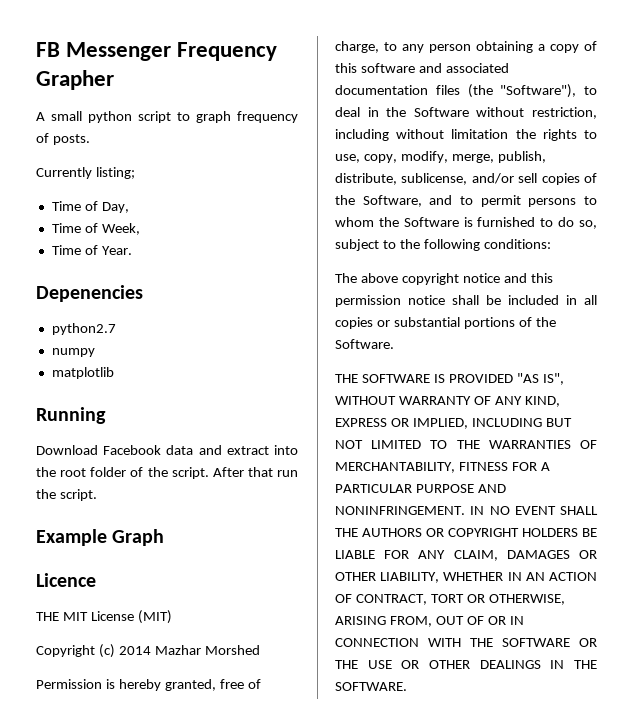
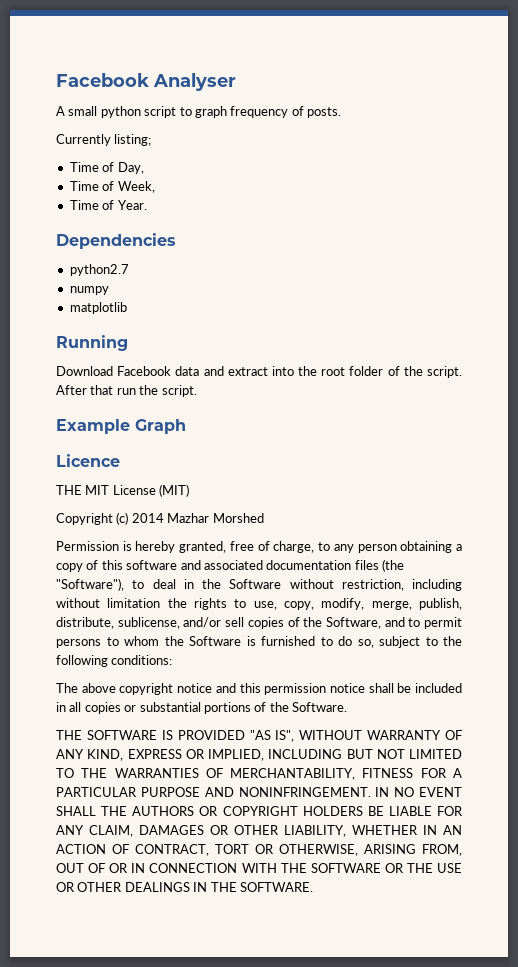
- FB Messenger Frequency Grapher
+ Facebook Analyser
- Depenencies
+ Dependencies

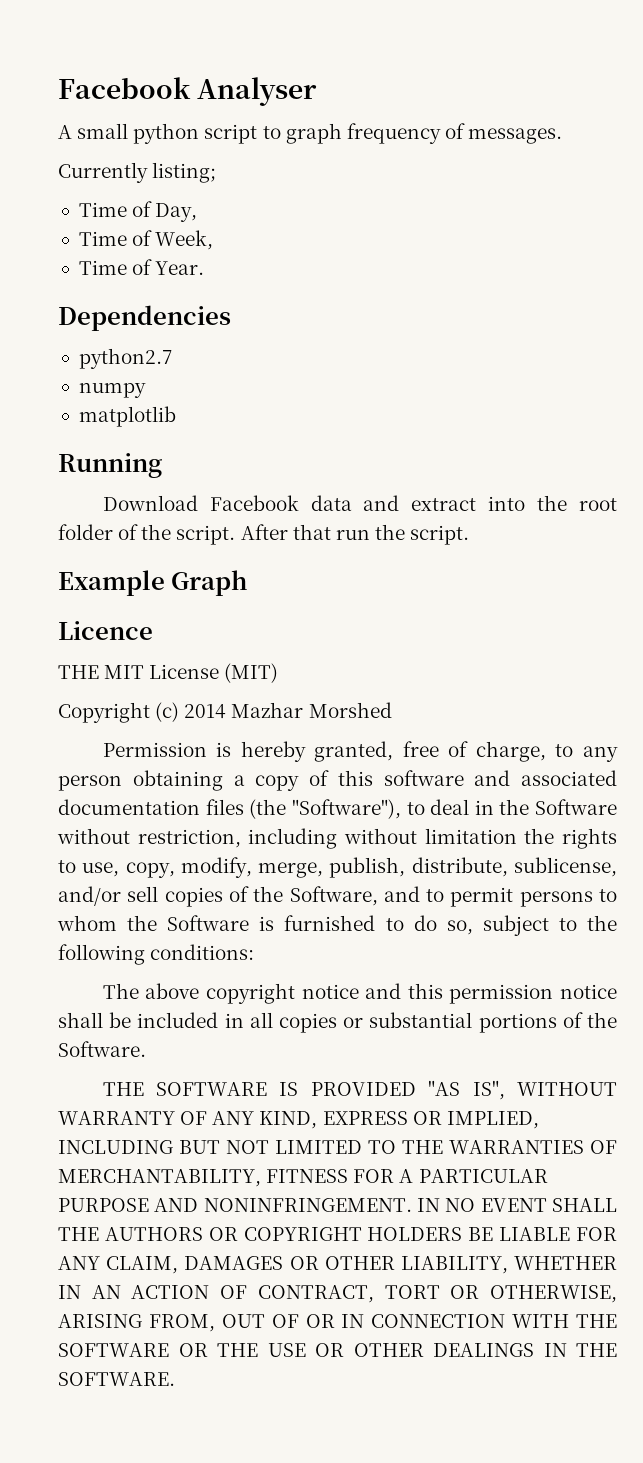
- A small python script to graph frequency of posts.
+ A small python script to graph frequency of messages.

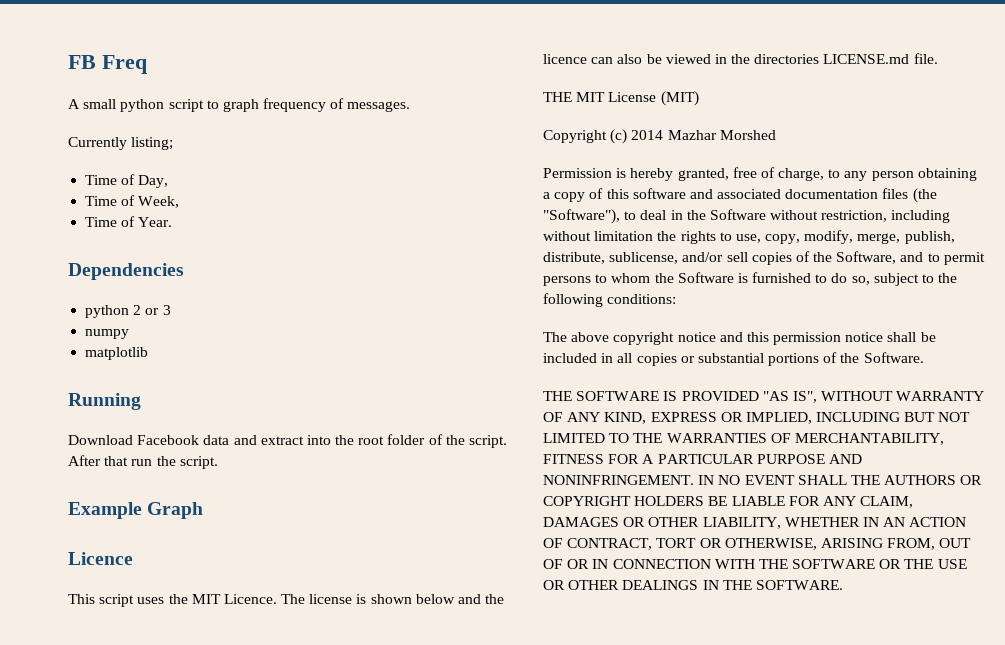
- Facebook Analyser
+ FB Freq
- python2.7
+ python 2 or 3
+ This script uses the MIT Licence. The license is shown below and the licence can also be viewed in the directories LICENSE.md file.

